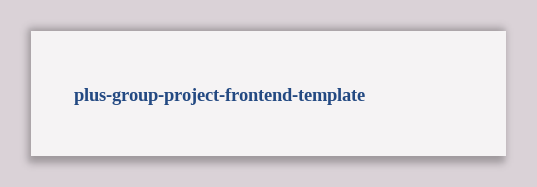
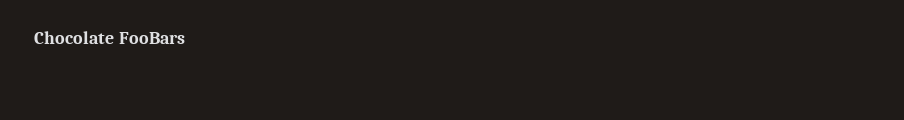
- plus-group-project-frontend-template
+ Chocolate FooBars

